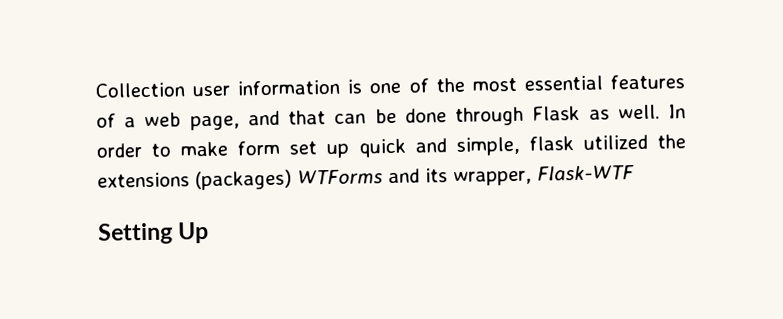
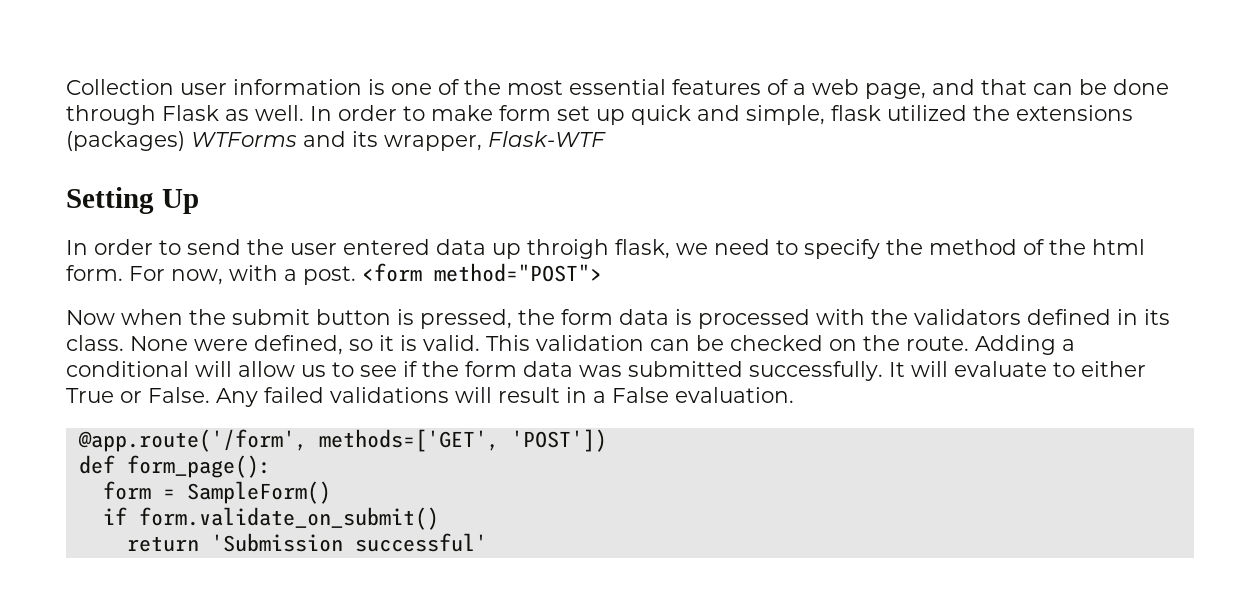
+ In order to send the user entered data up throigh flask, we need to specify the method of the html form. For now, with a post. <form method="POST">
+ Now when the submit button is pressed, the form data is processed with the validators defined in its class. None were defined, so it is valid. This validation can be checked on the route. Adding a conditional will allow us to see if the form data was submitted successfully. It will evaluate to either True or False. Any failed validations will result in a False evaluation.
+ @app.route('/form', methods=['GET', 'POST'])
+ def form_page():
+ form = SampleForm()
+ if form.validate_on_submit()
+ return 'Submission successful'

